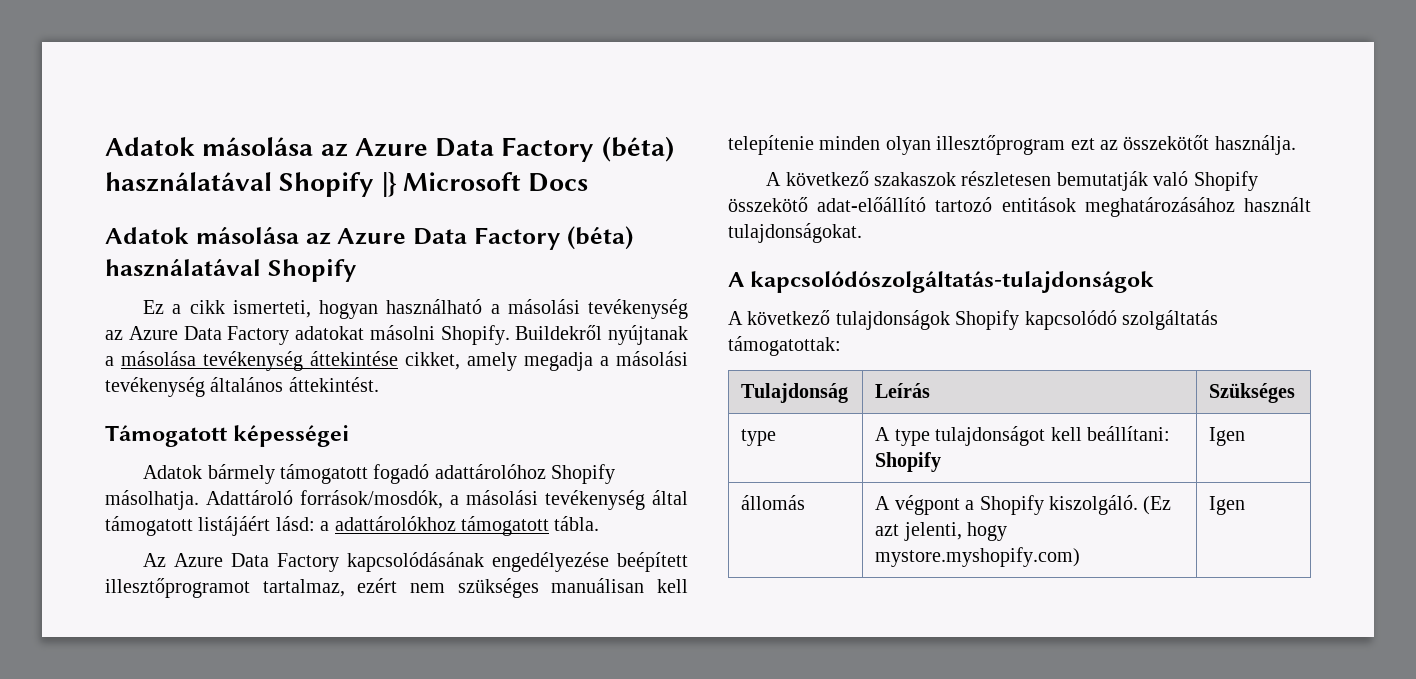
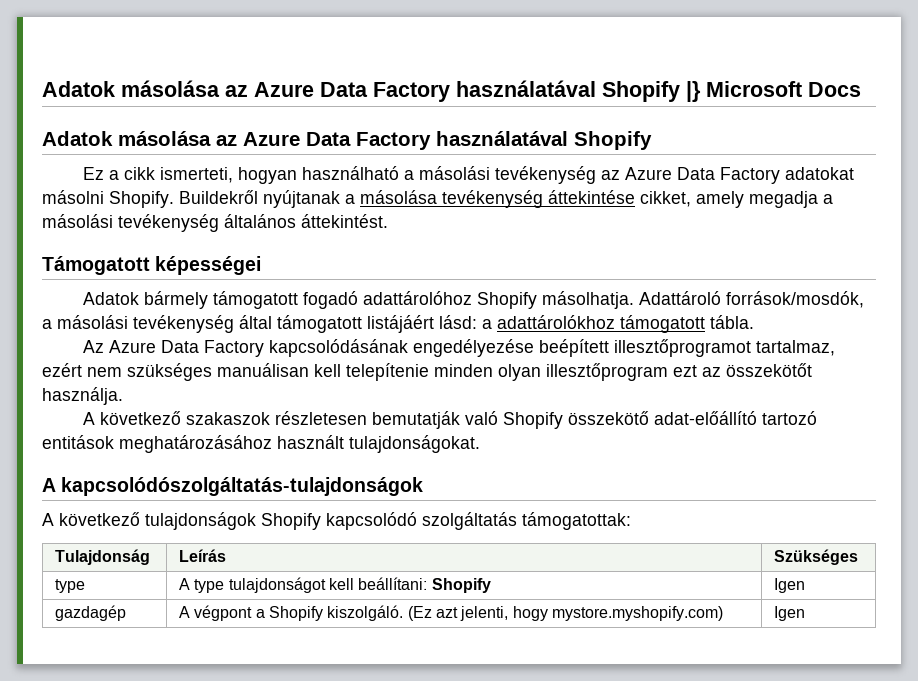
- Adatok másolása az Azure Data Factory (béta) használatával Shopify |} Microsoft Docs
- Adatok másolása az Azure Data Factory (béta) használatával Shopify
+ Adatok másolása az Azure Data Factory használatával Shopify |} Microsoft Docs
+ Adatok másolása az Azure Data Factory használatával Shopify
- állomás | A végpont a Shopify kiszolgáló. (Ez azt jelenti, hogy mystore.myshopify.com) | Igen
+ gazdagép | A végpont a Shopify kiszolgáló. (Ez azt jelenti, hogy mystore.myshopify.com) | Igen

